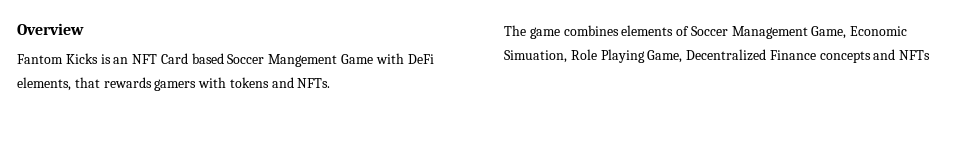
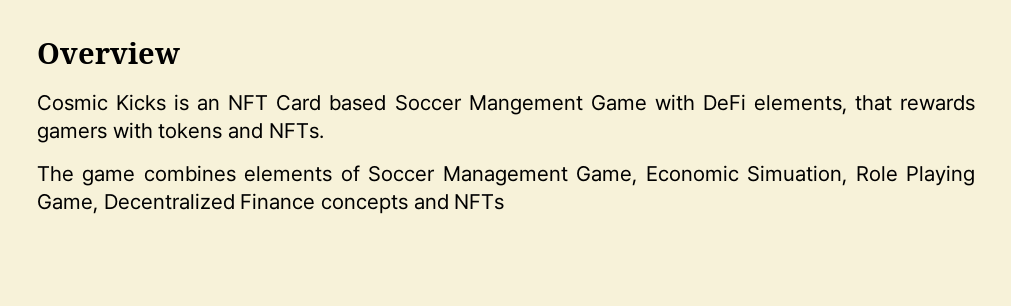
- Fantom Kicks is an NFT Card based Soccer Mangement Game with DeFi elements, that rewards gamers with tokens and NFTs.
+ Cosmic Kicks is an NFT Card based Soccer Mangement Game with DeFi elements, that rewards gamers with tokens and NFTs.

